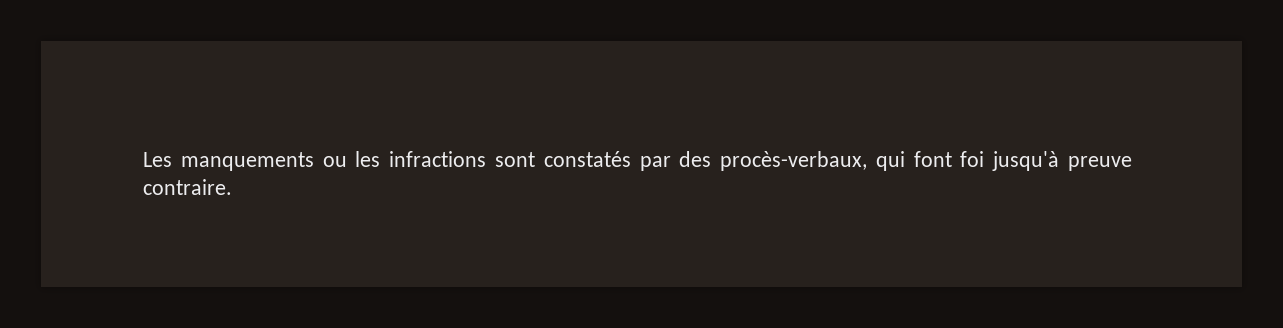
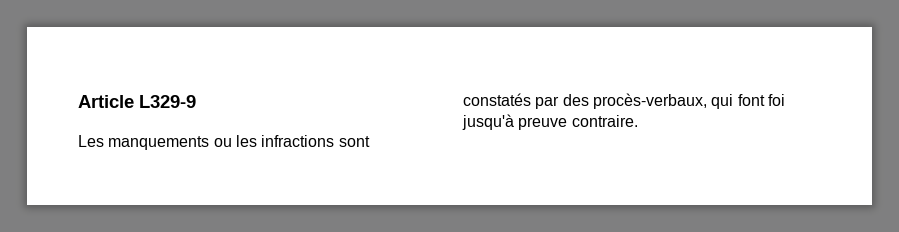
+ Article L329-9

